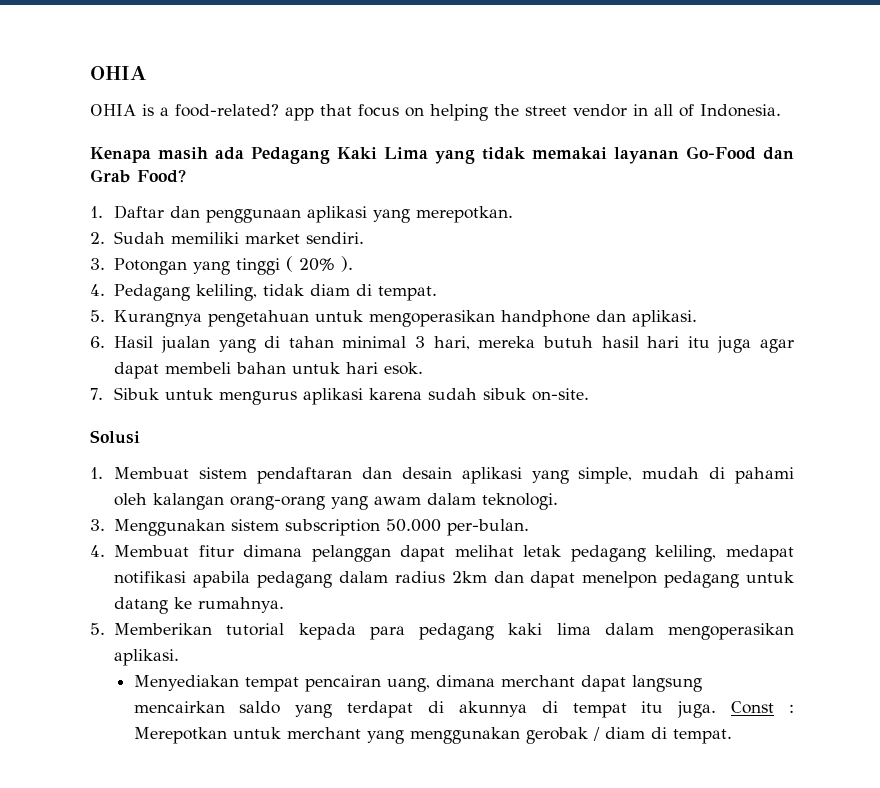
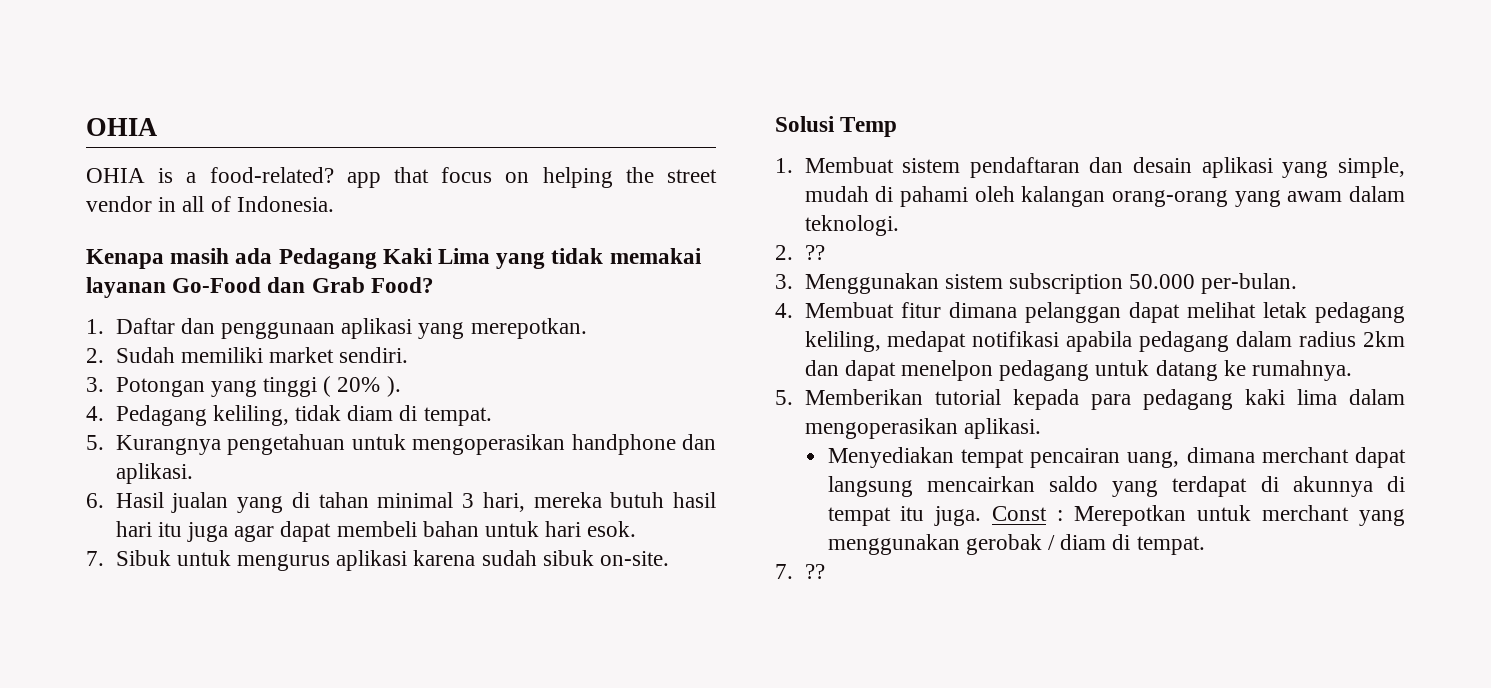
- Solusi
+ Solusi Temp
+ 2. ??
+ 7. ??

